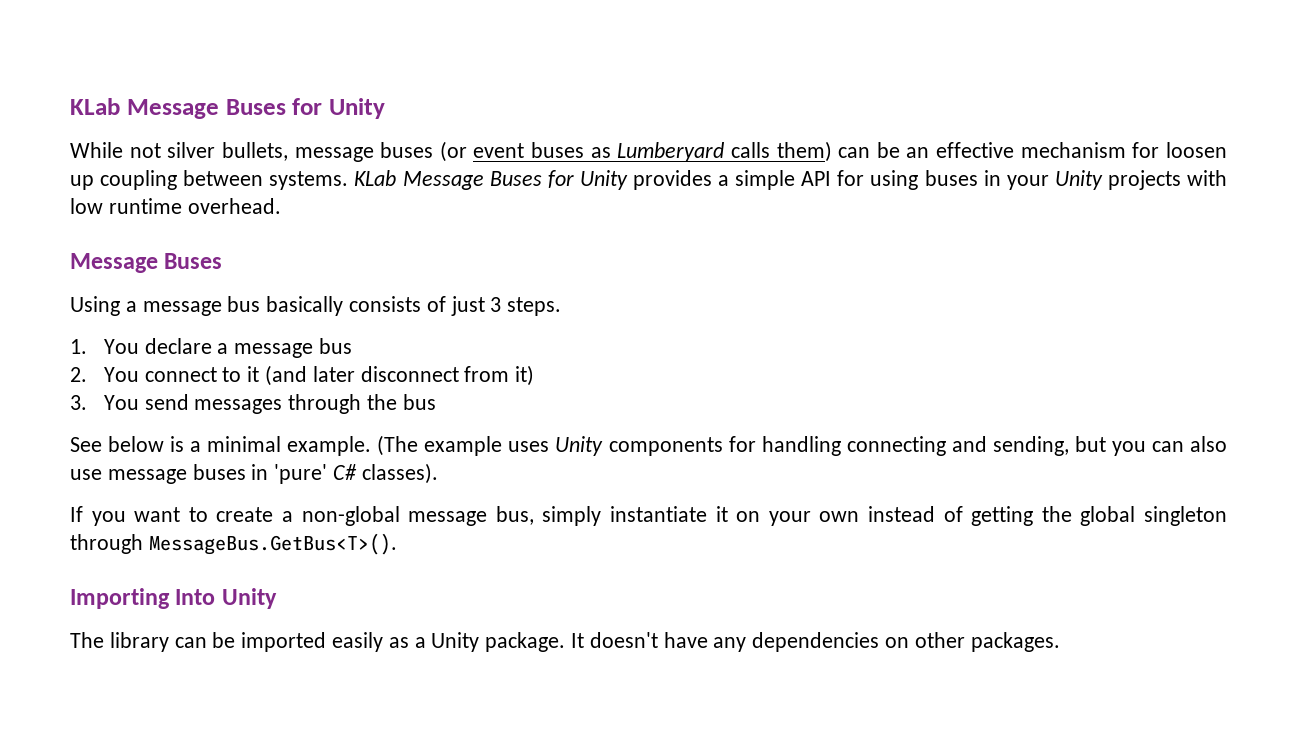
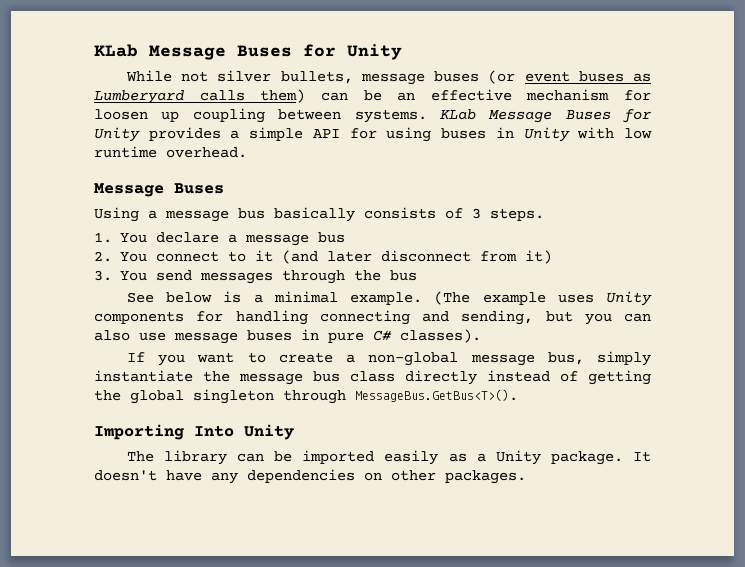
- KLab Message Buses for Unity provides a simple API for using buses in your Unity projects with low runtime overhead.
+ KLab Message Buses for Unity provides a simple API for using buses in Unity with low runtime overhead.
- Using a message bus basically consists of just 3 steps.
+ Using a message bus basically consists of 3 steps.
- (The example uses Unity components for handling connecting and sending, but you can also use message buses in 'pure' C# classes).
+ (The example uses Unity components for handling connecting and sending, but you can also use message buses in pure C# classes).
- If you want to create a non-global message bus, simply instantiate it on your own instead of getting the global singleton through MessageBus.GetBus<T>().
+ If you want to create a non-global message bus, simply instantiate the message bus class directly instead of getting the global singleton through MessageBus.GetBus<T>().

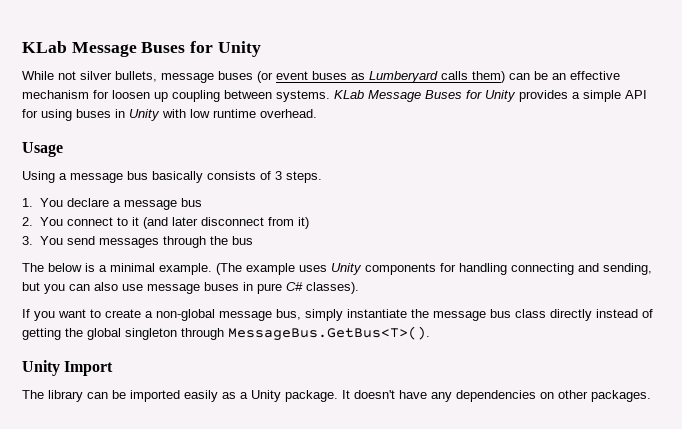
  KLab Message Buses for Unity provides a simple API for using buses in Unity with low runtime overhead.
- Message Buses
+ Usage
- See below is a minimal example.
+ The below is a minimal example.
- Importing Into Unity
+ Unity Import

